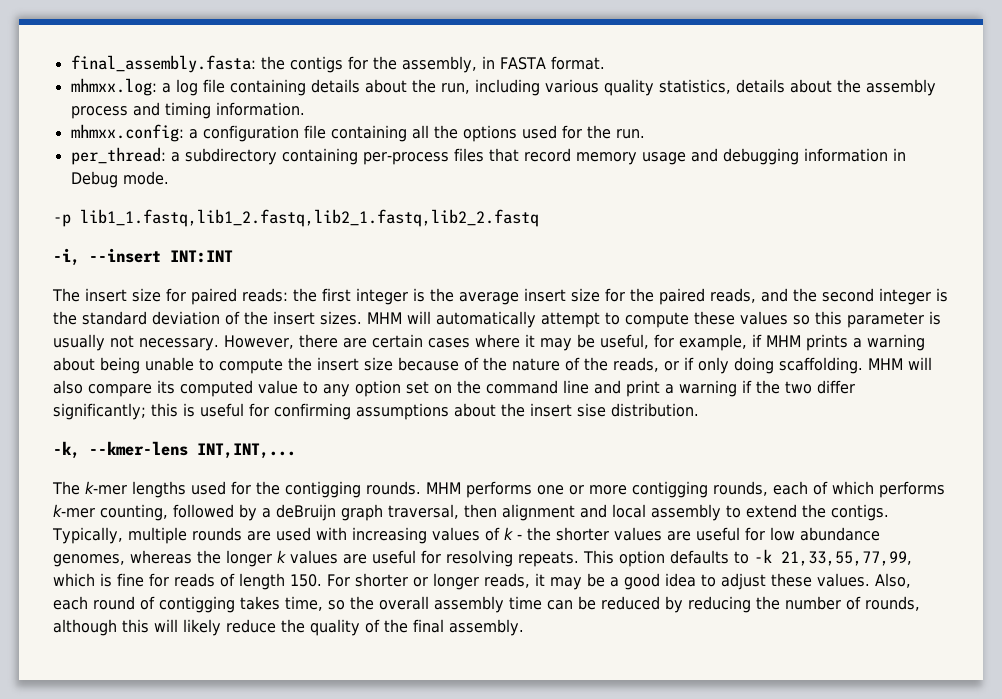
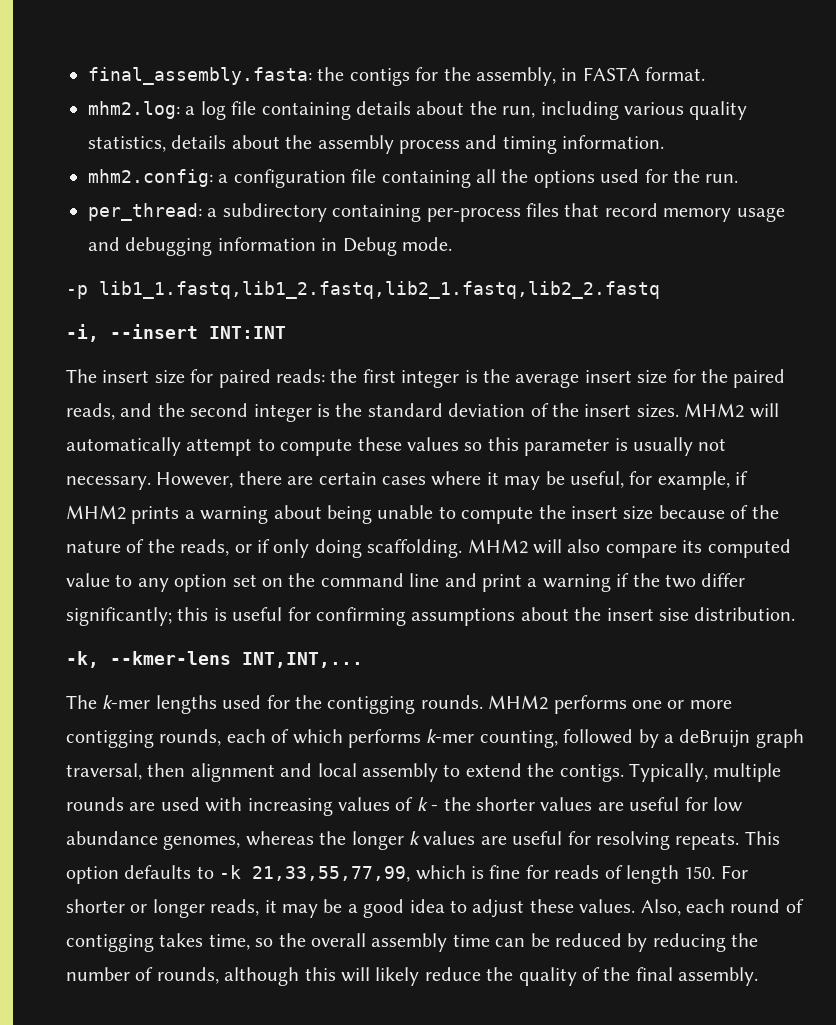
- mhmxx.log: a log file containing details about the run, including various quality statistics, details about the assembly process and timing information.
+ mhm2.log: a log file containing details about the run, including various quality statistics, details about the assembly process and timing information.
- mhmxx.config: a configuration file containing all the options used for the run.
+ mhm2.config: a configuration file containing all the options used for the run.
- MHM will automatically attempt to compute these values so this parameter is usually not necessary.
+ MHM2 will automatically attempt to compute these values so this parameter is usually not necessary.
- However, there are certain cases where it may be useful, for example, if MHM prints a warning about being unable to compute the insert size because of the nature of the reads, or if only doing scaffolding.
+ However, there are certain cases where it may be useful, for example, if MHM2 prints a warning about being unable to compute the insert size because of the nature of the reads, or if only doing scaffolding.
- MHM will also compare its computed value to any option set on the command line and print a warning if the two differ significantly; this is useful for confirming assumptions about the insert sise distribution.
+ MHM2 will also compare its computed value to any option set on the command line and print a warning if the two differ significantly; this is useful for confirming assumptions about the insert sise distribution.
- MHM performs one or more contigging rounds, each of which performs k-mer counting, followed by a deBruijn graph traversal, then alignment and local assembly to extend the contigs.
+ MHM2 performs one or more contigging rounds, each of which performs k-mer counting, followed by a deBruijn graph traversal, then alignment and local assembly to extend the contigs.

